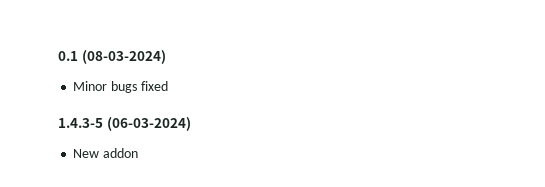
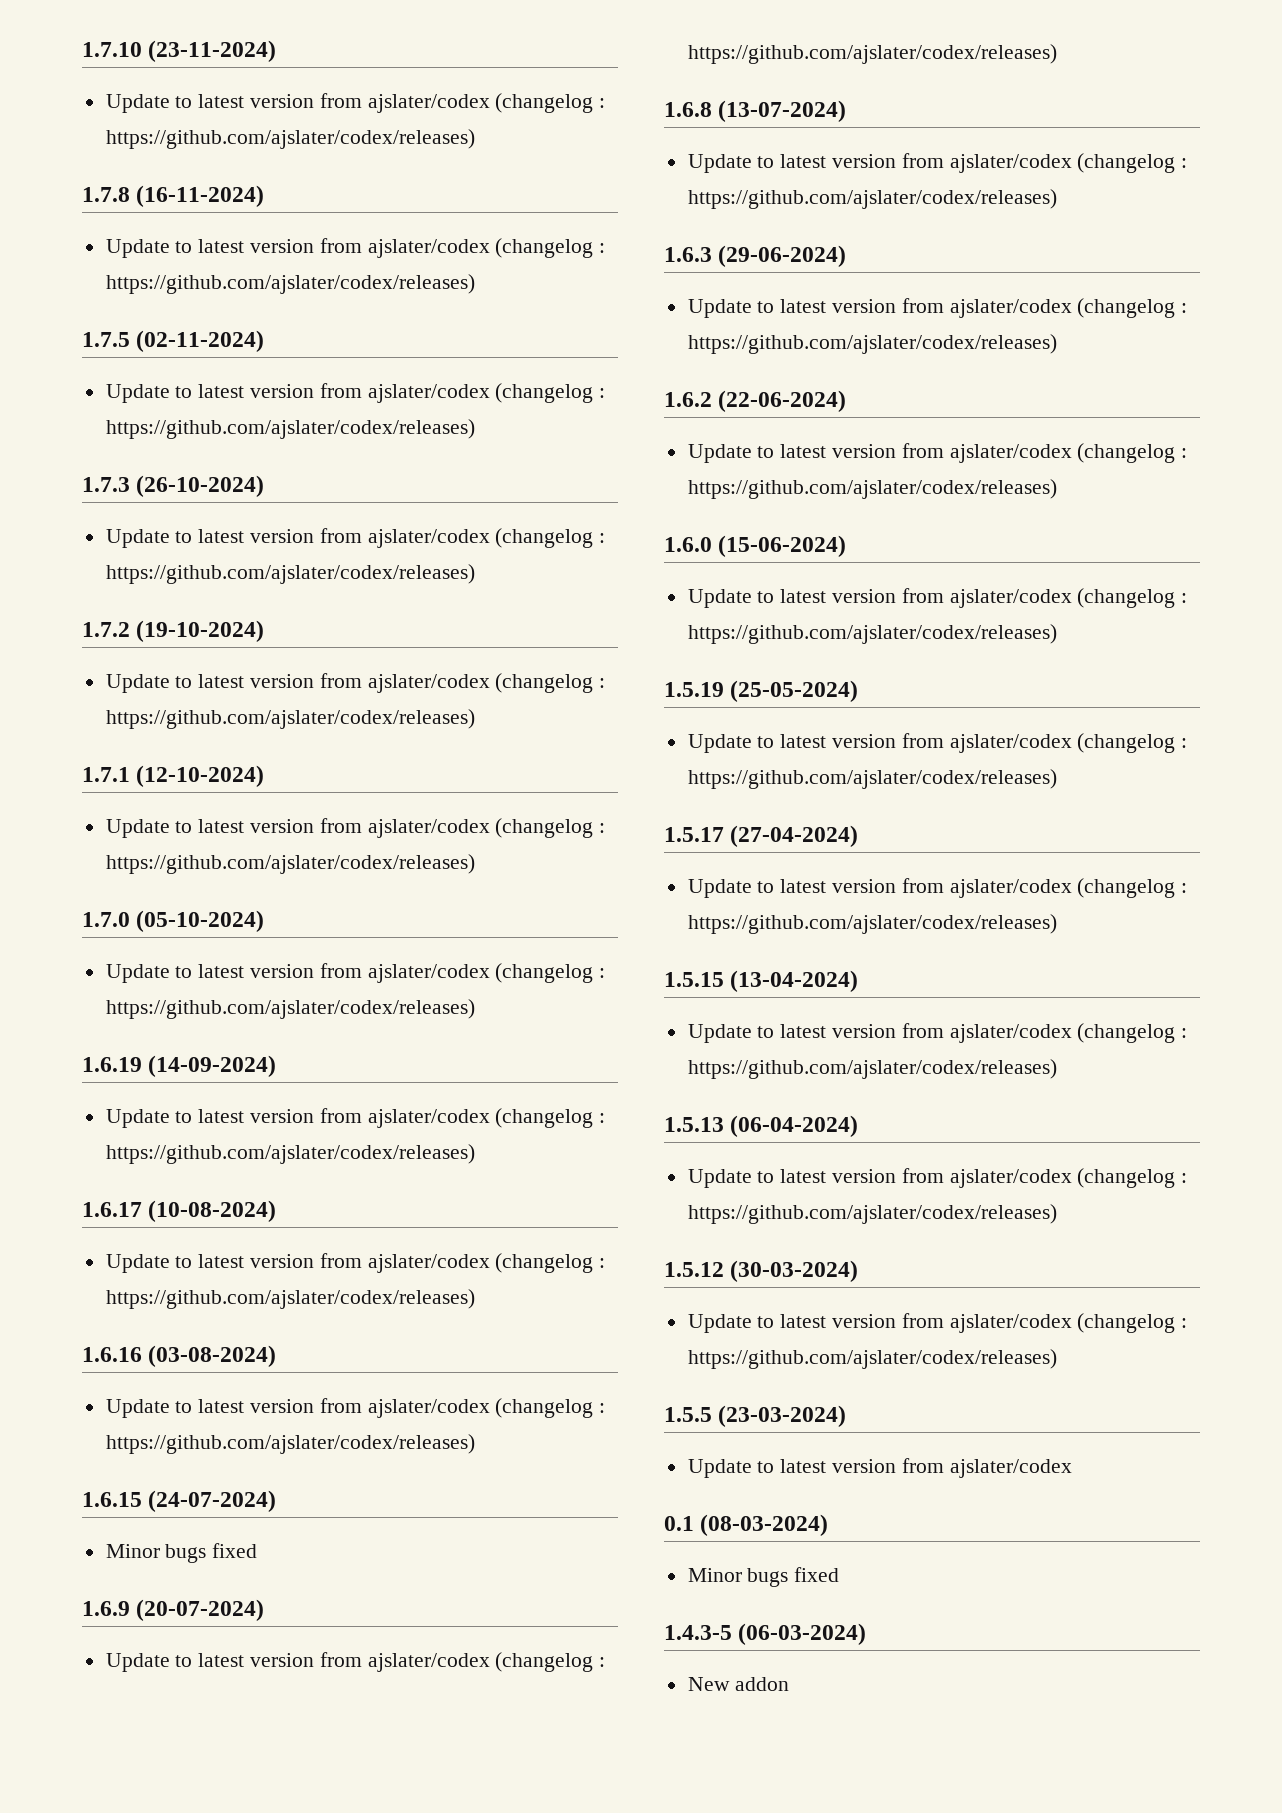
+ 1.7.10 (23-11-2024)
+ Update to latest version from ajslater/codex (changelog : https://github.com/ajslater/codex/releases)
+ 1.7.8 (16-11-2024)
+ Update to latest version from ajslater/codex (changelog : https://github.com/ajslater/codex/releases)
+ 1.7.5 (02-11-2024)
+ Update to latest version from ajslater/codex (changelog : https://github.com/ajslater/codex/releases)
+ 1.7.3 (26-10-2024)
+ Update to latest version from ajslater/codex (changelog : https://github.com/ajslater/codex/releases)
+ 1.7.2 (19-10-2024)
+ Update to latest version from ajslater/codex (changelog : https://github.com/ajslater/codex/releases)
+ 1.7.1 (12-10-2024)
+ Update to latest version from ajslater/codex (changelog : https://github.com/ajslater/codex/releases)
+ 1.7.0 (05-10-2024)
+ Update to latest version from ajslater/codex (changelog : https://github.com/ajslater/codex/releases)
+ 1.6.19 (14-09-2024)
+ Update to latest version from ajslater/codex (changelog : https://github.com/ajslater/codex/releases)
+ 1.6.17 (10-08-2024)
+ Update to latest version from ajslater/codex (changelog : https://github.com/ajslater/codex/releases)
+ 1.6.16 (03-08-2024)
+ Update to latest version from ajslater/codex (changelog : https://github.com/ajslater/codex/releases)
+ 1.6.15 (24-07-2024)
+ Minor bugs fixed
+ 1.6.9 (20-07-2024)
+ Update to latest version from ajslater/codex (changelog : https://github.com/ajslater/codex/releases)
+ 1.6.8 (13-07-2024)
+ Update to latest version from ajslater/codex (changelog : https://github.com/ajslater/codex/releases)
+ 1.6.3 (29-06-2024)
+ Update to latest version from ajslater/codex (changelog : https://github.com/ajslater/codex/releases)
+ 1.6.2 (22-06-2024)
+ Update to latest version from ajslater/codex (changelog : https://github.com/ajslater/codex/releases)
+ 1.6.0 (15-06-2024)
+ Update to latest version from ajslater/codex (changelog : https://github.com/ajslater/codex/releases)
+ 1.5.19 (25-05-2024)
+ Update to latest version from ajslater/codex (changelog : https://github.com/ajslater/codex/releases)
+ 1.5.17 (27-04-2024)
+ Update to latest version from ajslater/codex (changelog : https://github.com/ajslater/codex/releases)
+ 1.5.15 (13-04-2024)
+ Update to latest version from ajslater/codex (changelog : https://github.com/ajslater/codex/releases)
+ 1.5.13 (06-04-2024)
+ Update to latest version from ajslater/codex (changelog : https://github.com/ajslater/codex/releases)
+ 1.5.12 (30-03-2024)
+ Update to latest version from ajslater/codex (changelog : https://github.com/ajslater/codex/releases)
+ 1.5.5 (23-03-2024)
+ Update to latest version from ajslater/codex

